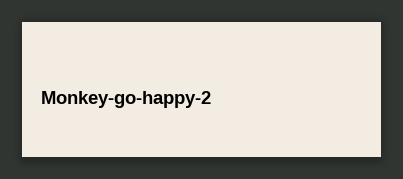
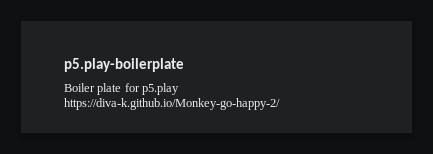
- Monkey-go-happy-2
+ p5.play-boilerplate
+ Boiler plate for p5.play https://diva-k.github.io/Monkey-go-happy-2/

